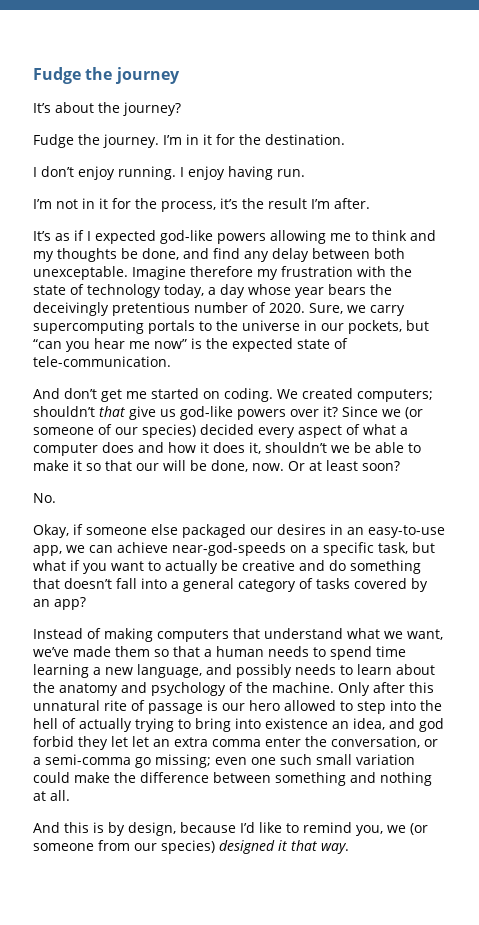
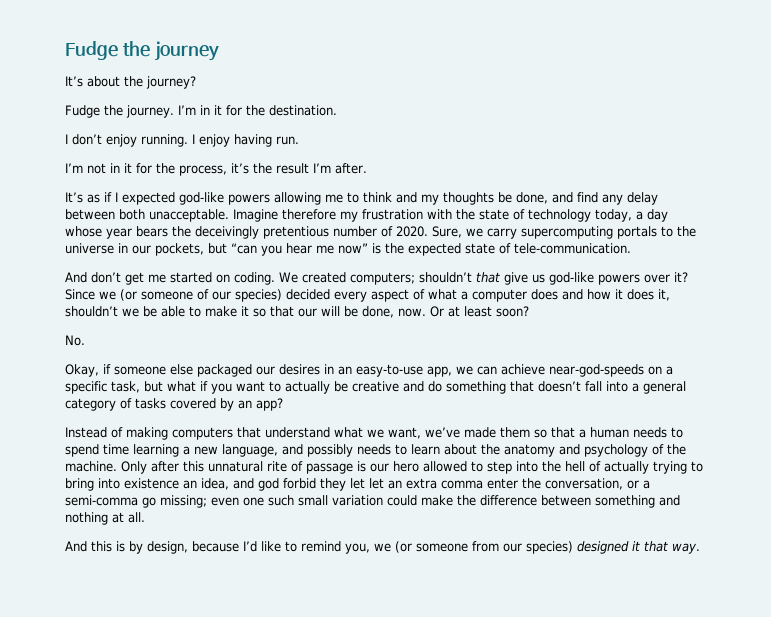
- It’s as if I expected god-like powers allowing me to think and my thoughts be done, and find any delay between both unexceptable.
+ It’s as if I expected god-like powers allowing me to think and my thoughts be done, and find any delay between both unacceptable.

